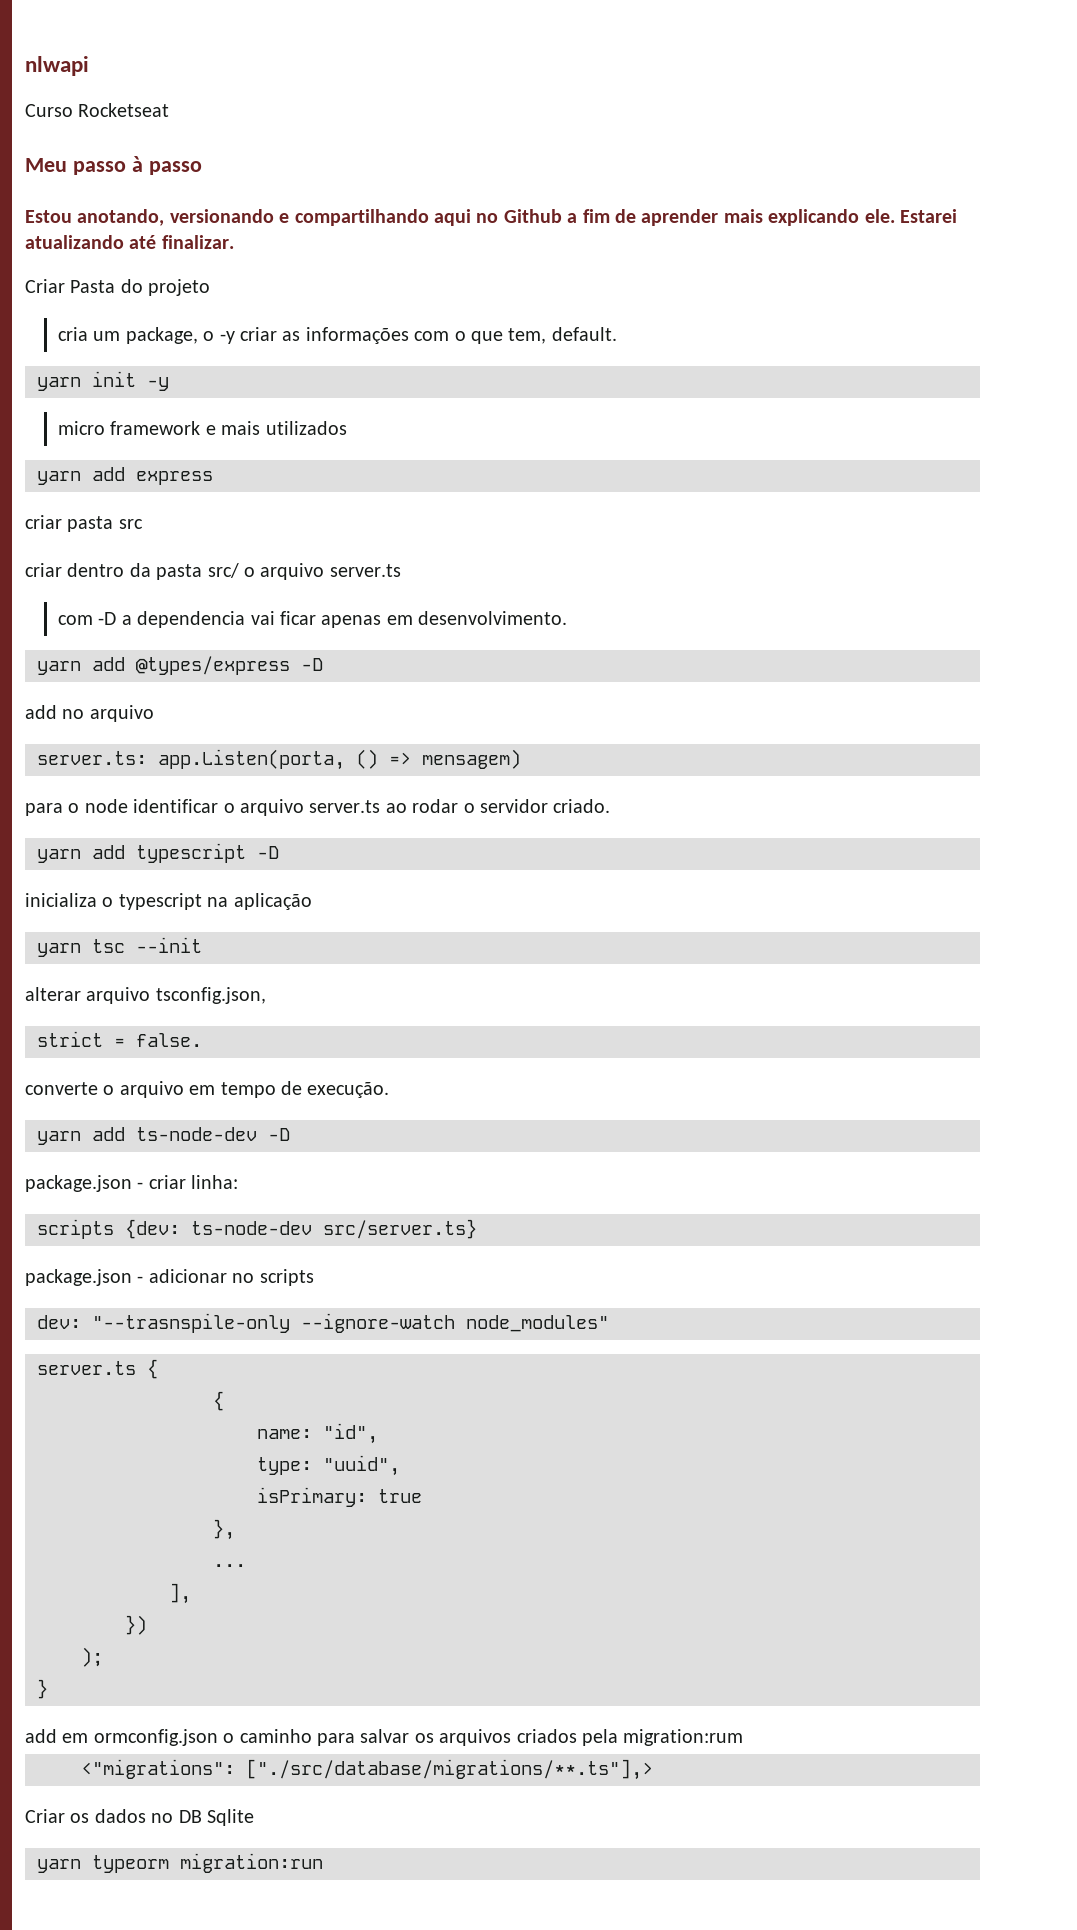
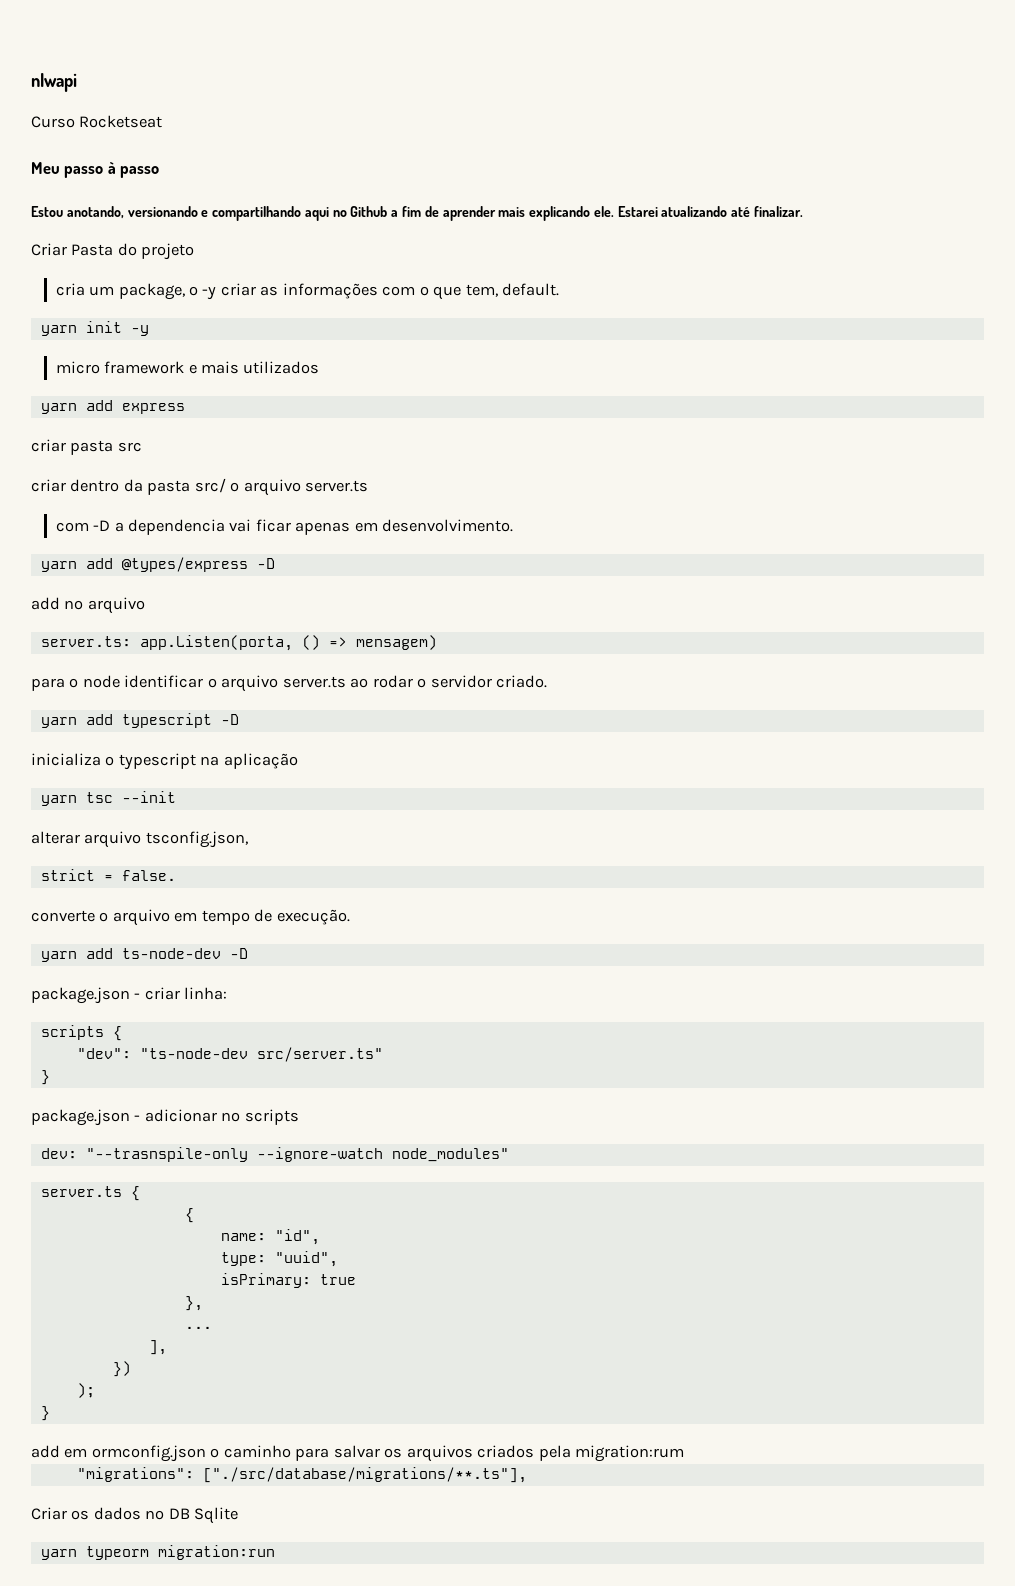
- scripts {dev: ts-node-dev src/server.ts}
+ scripts {
+ "dev": "ts-node-dev src/server.ts"
+ }
- <"migrations": ["./src/database/migrations/**.ts"],>
+ "migrations": ["./src/database/migrations/**.ts"],

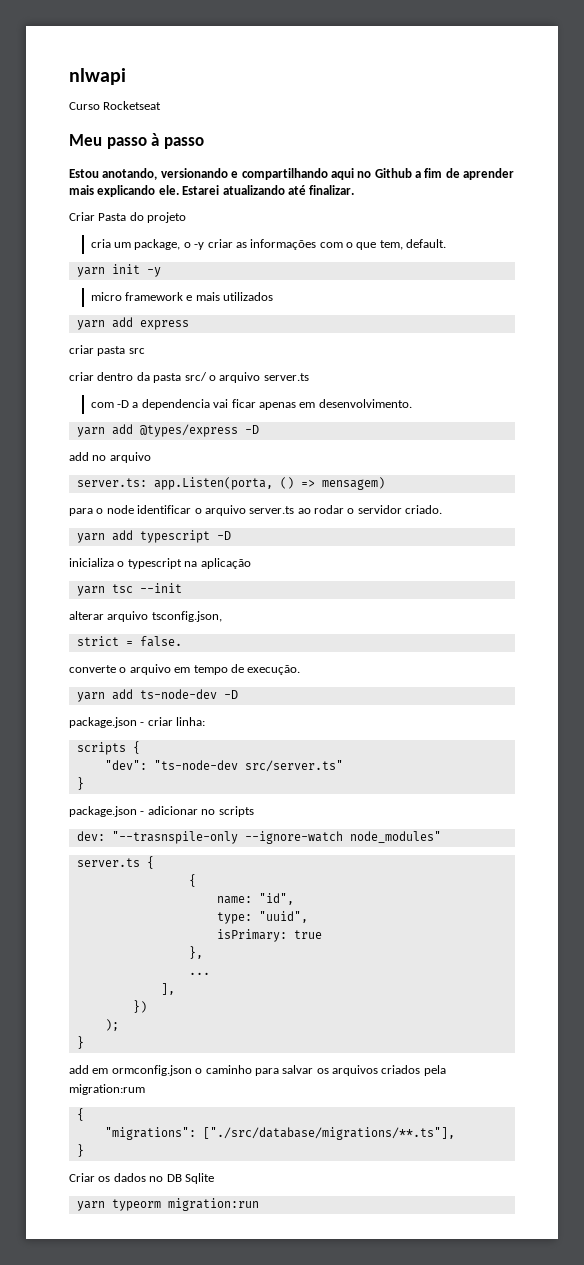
  add em ormconfig.json o caminho para salvar os arquivos criados pela migration:rum
+ {
  "migrations": ["./src/database/migrations/**.ts"],
+ }

